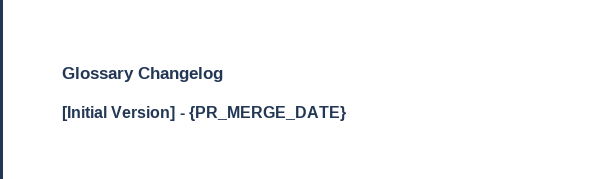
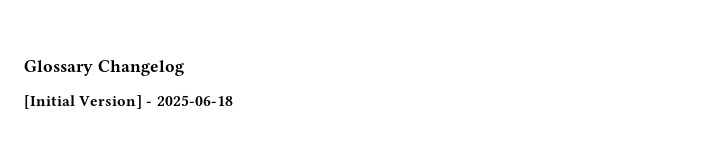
- [Initial Version] - {PR_MERGE_DATE}
+ [Initial Version] - 2025-06-18

